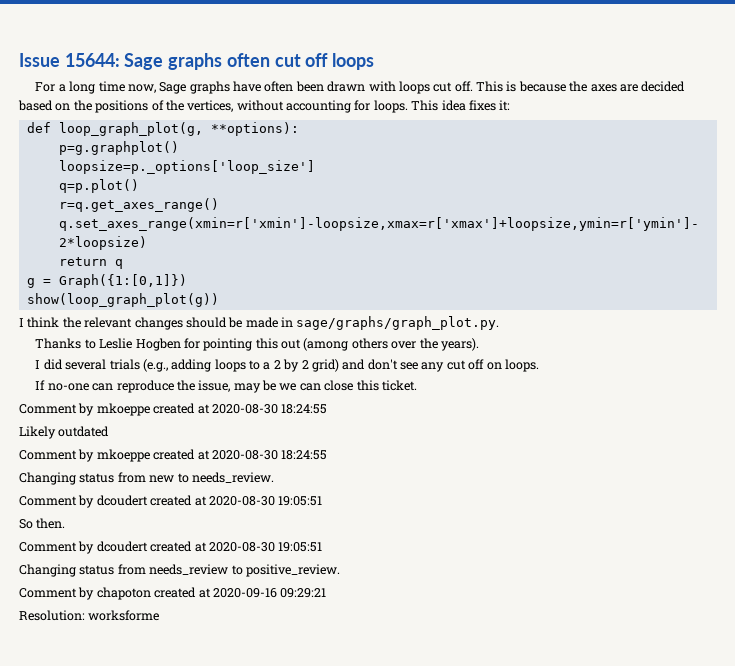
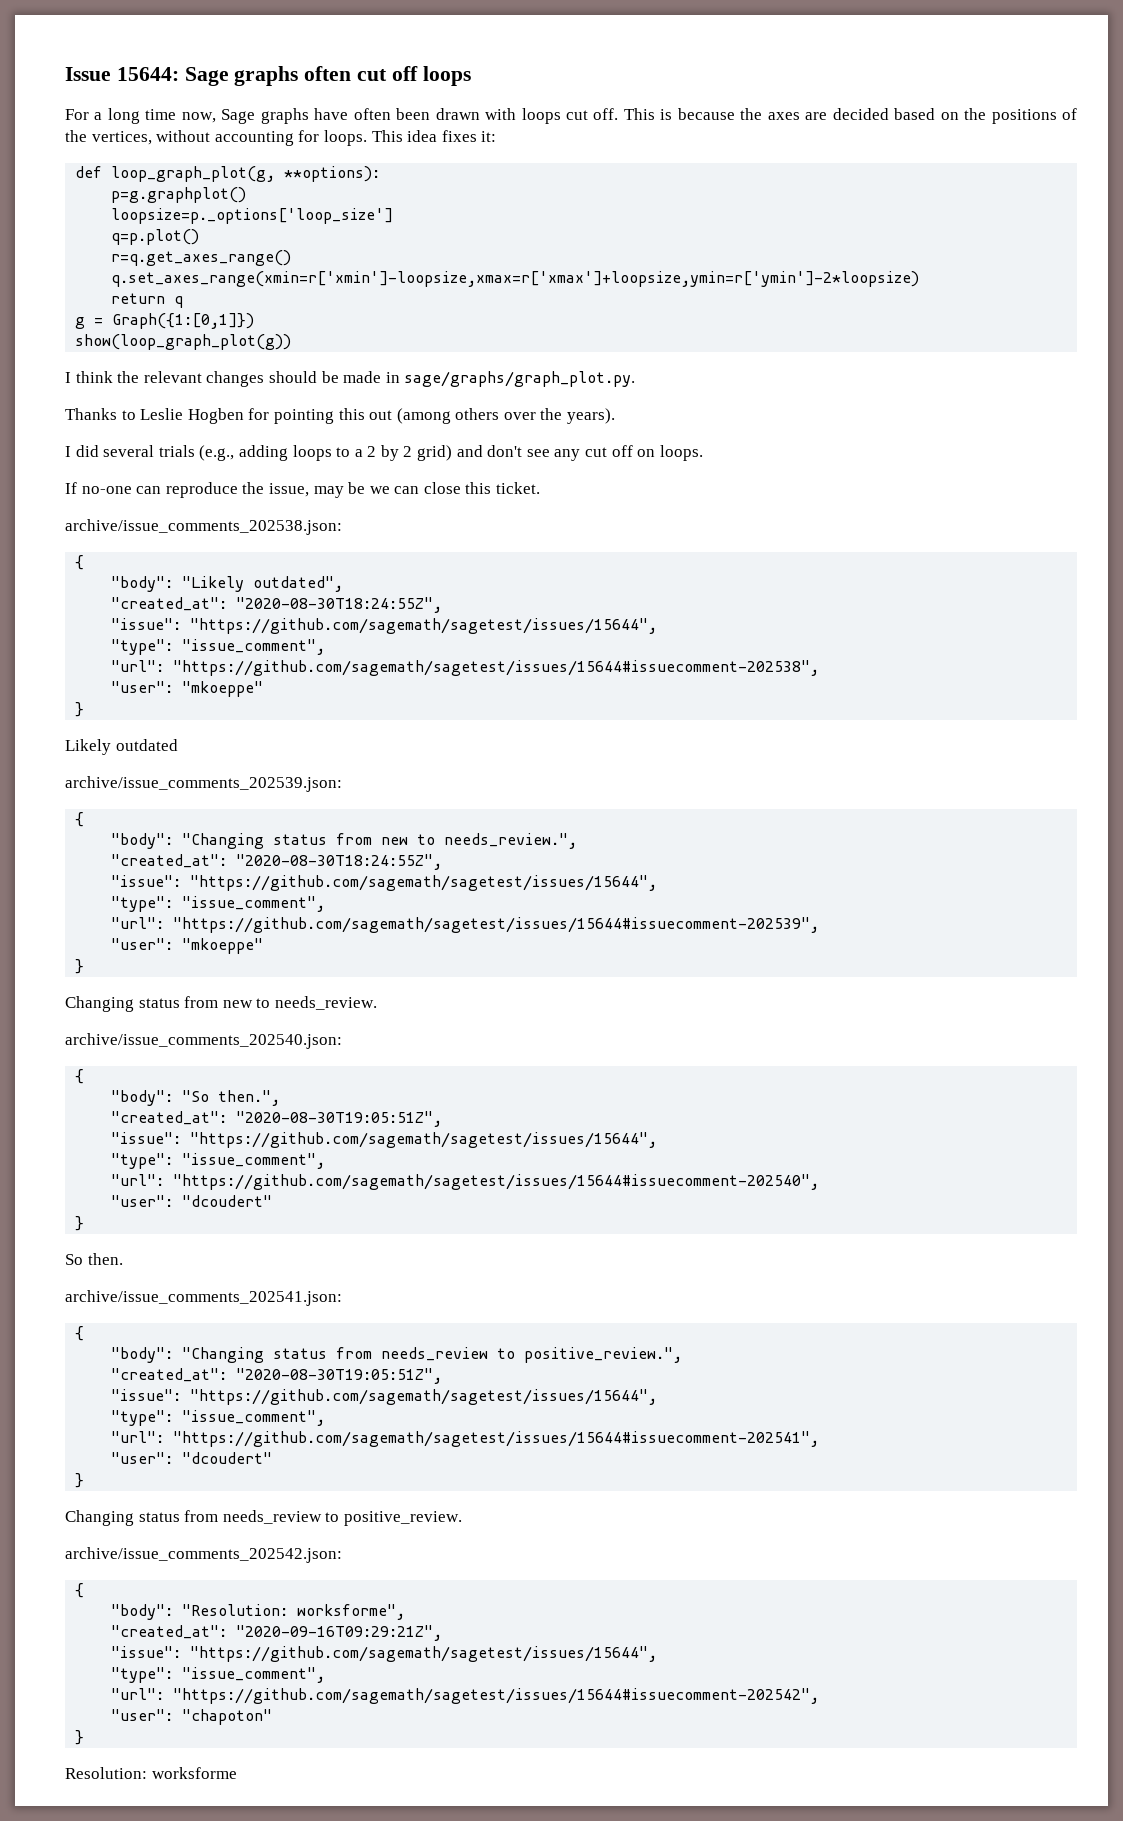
  If no-one can reproduce the issue, may be we can close this ticket.
- Comment by mkoeppe created at 2020-08-30 18:24:55
+ archive/issue_comments_202538.json:
+ {
+ "body": "Likely outdated",
+ "created_at": "2020-08-30T18:24:55Z",
+ "issue": "https://github.com/sagemath/sagetest/issues/15644",
+ "type": "issue_comment",
+ "url": "https://github.com/sagemath/sagetest/issues/15644#issuecomment-202538",
+ "user": "mkoeppe"
+ }
  Likely outdated
- Comment by mkoeppe created at 2020-08-30 18:24:55
+ archive/issue_comments_202539.json:
+ {
+ "body": "Changing status from new to needs_review.",
+ "created_at": "2020-08-30T18:24:55Z",
+ "issue": "https://github.com/sagemath/sagetest/issues/15644",
+ "type": "issue_comment",
+ "url": "https://github.com/sagemath/sagetest/issues/15644#issuecomment-202539",
+ "user": "mkoeppe"
+ }
  Changing status from new to needs_review.
- Comment by dcoudert created at 2020-08-30 19:05:51
+ archive/issue_comments_202540.json:
+ {
+ "body": "So then.",
+ "created_at": "2020-08-30T19:05:51Z",
+ "issue": "https://github.com/sagemath/sagetest/issues/15644",
+ "type": "issue_comment",
+ "url": "https://github.com/sagemath/sagetest/issues/15644#issuecomment-202540",
+ "user": "dcoudert"
+ }
  So then.
- Comment by dcoudert created at 2020-08-30 19:05:51
+ archive/issue_comments_202541.json:
+ {
+ "body": "Changing status from needs_review to positive_review.",
+ "created_at": "2020-08-30T19:05:51Z",
+ "issue": "https://github.com/sagemath/sagetest/issues/15644",
+ "type": "issue_comment",
+ "url": "https://github.com/sagemath/sagetest/issues/15644#issuecomment-202541",
+ "user": "dcoudert"
+ }
- Comment by chapoton created at 2020-09-16 09:29:21
+ archive/issue_comments_202542.json:
+ {
+ "body": "Resolution: worksforme",
+ "created_at": "2020-09-16T09:29:21Z",
+ "issue": "https://github.com/sagemath/sagetest/issues/15644",
+ "type": "issue_comment",
+ "url": "https://github.com/sagemath/sagetest/issues/15644#issuecomment-202542",
+ "user": "chapoton"
+ }

